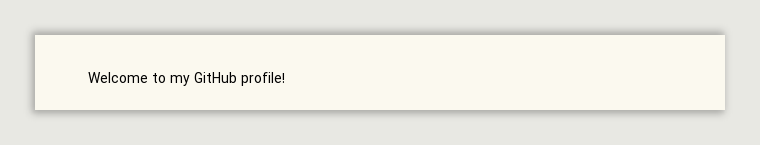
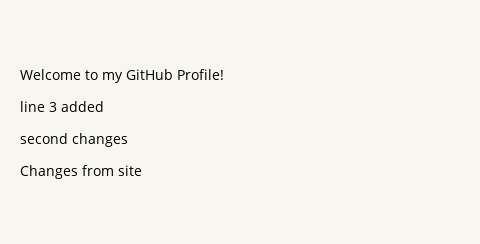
- Welcome to my GitHub profile!
+ Welcome to my GitHub Profile!
+ line 3 added
+ second changes
+ Changes from site

